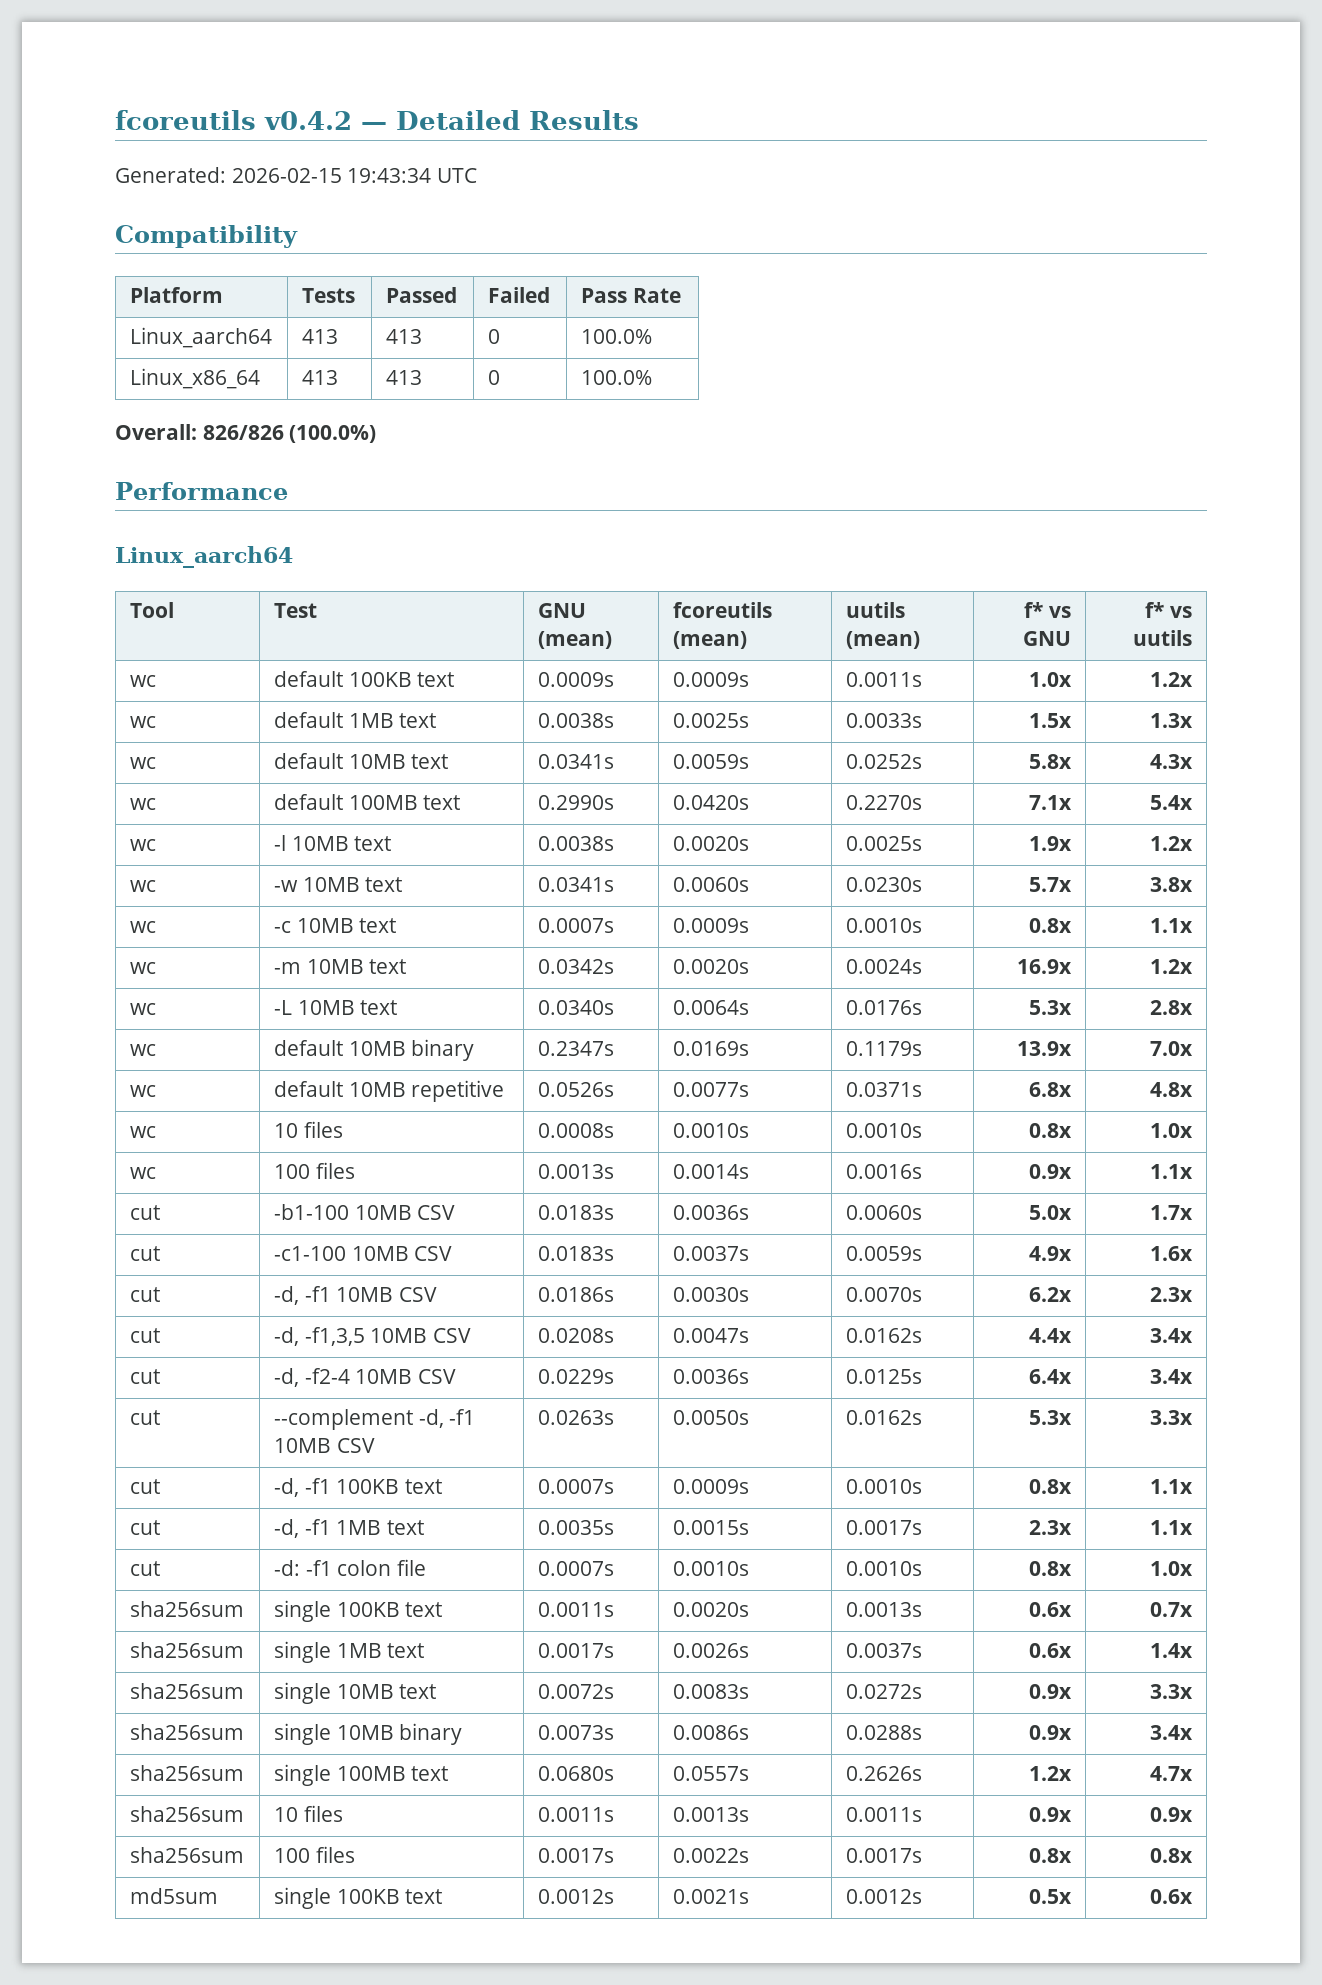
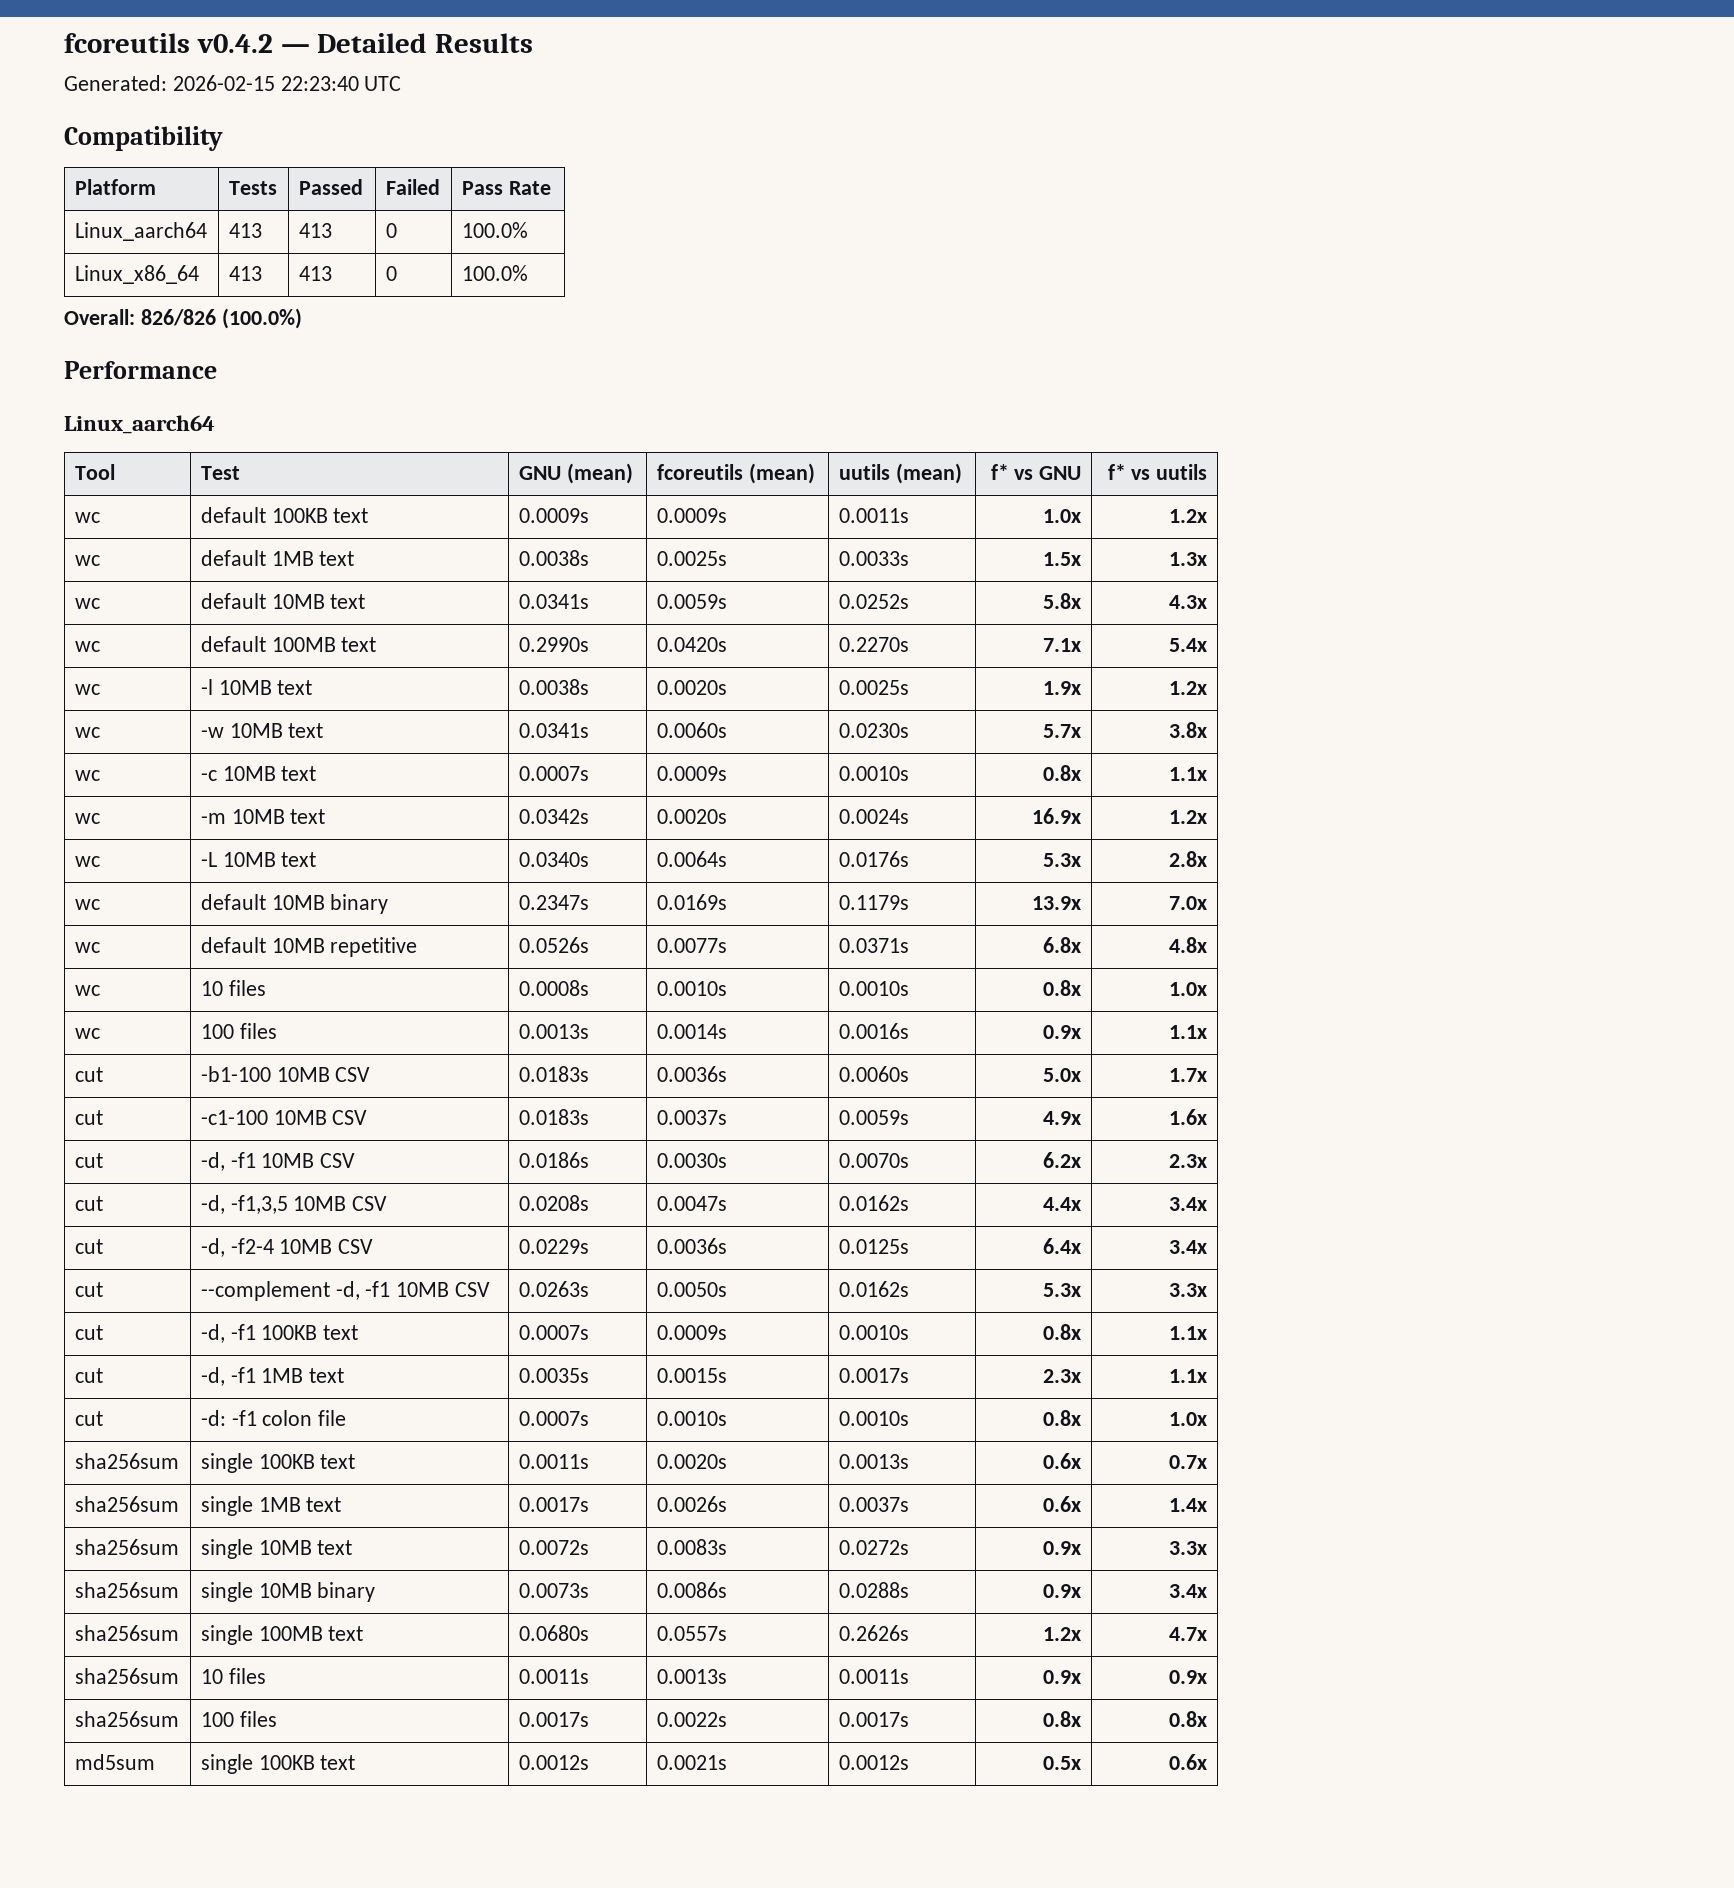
- Generated: 2026-02-15 19:43:34 UTC
+ Generated: 2026-02-15 22:23:40 UTC

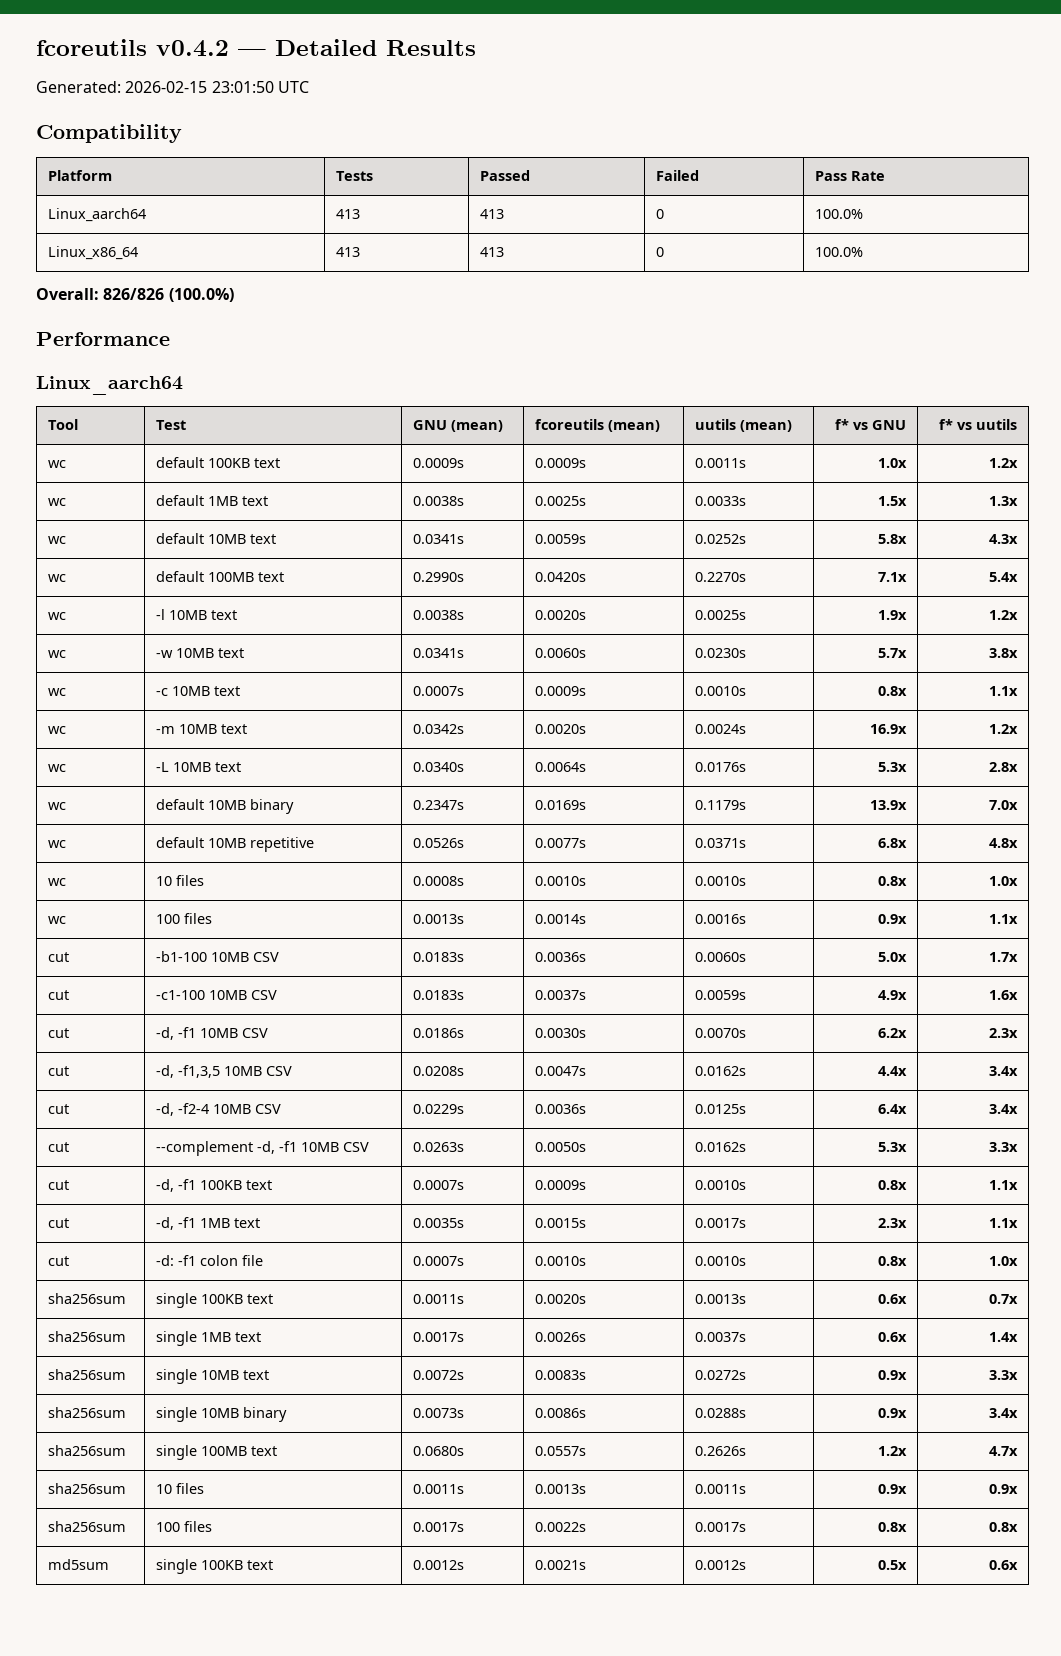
- Generated: 2026-02-15 22:23:40 UTC
+ Generated: 2026-02-15 23:01:50 UTC

